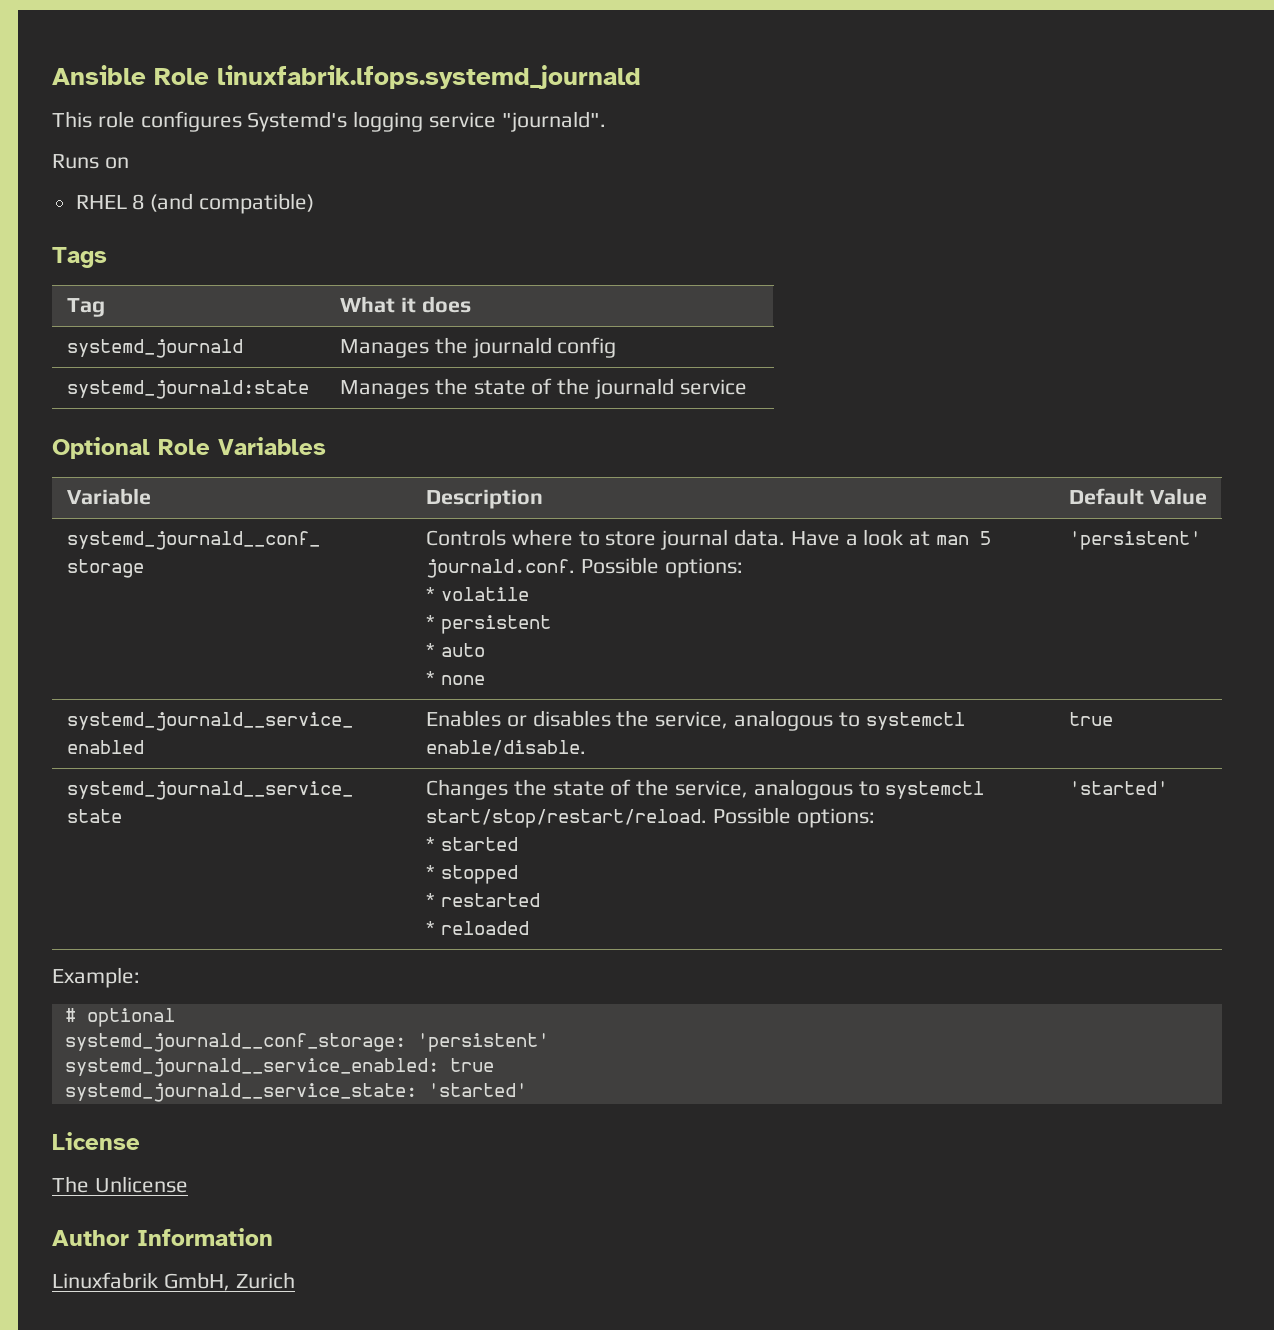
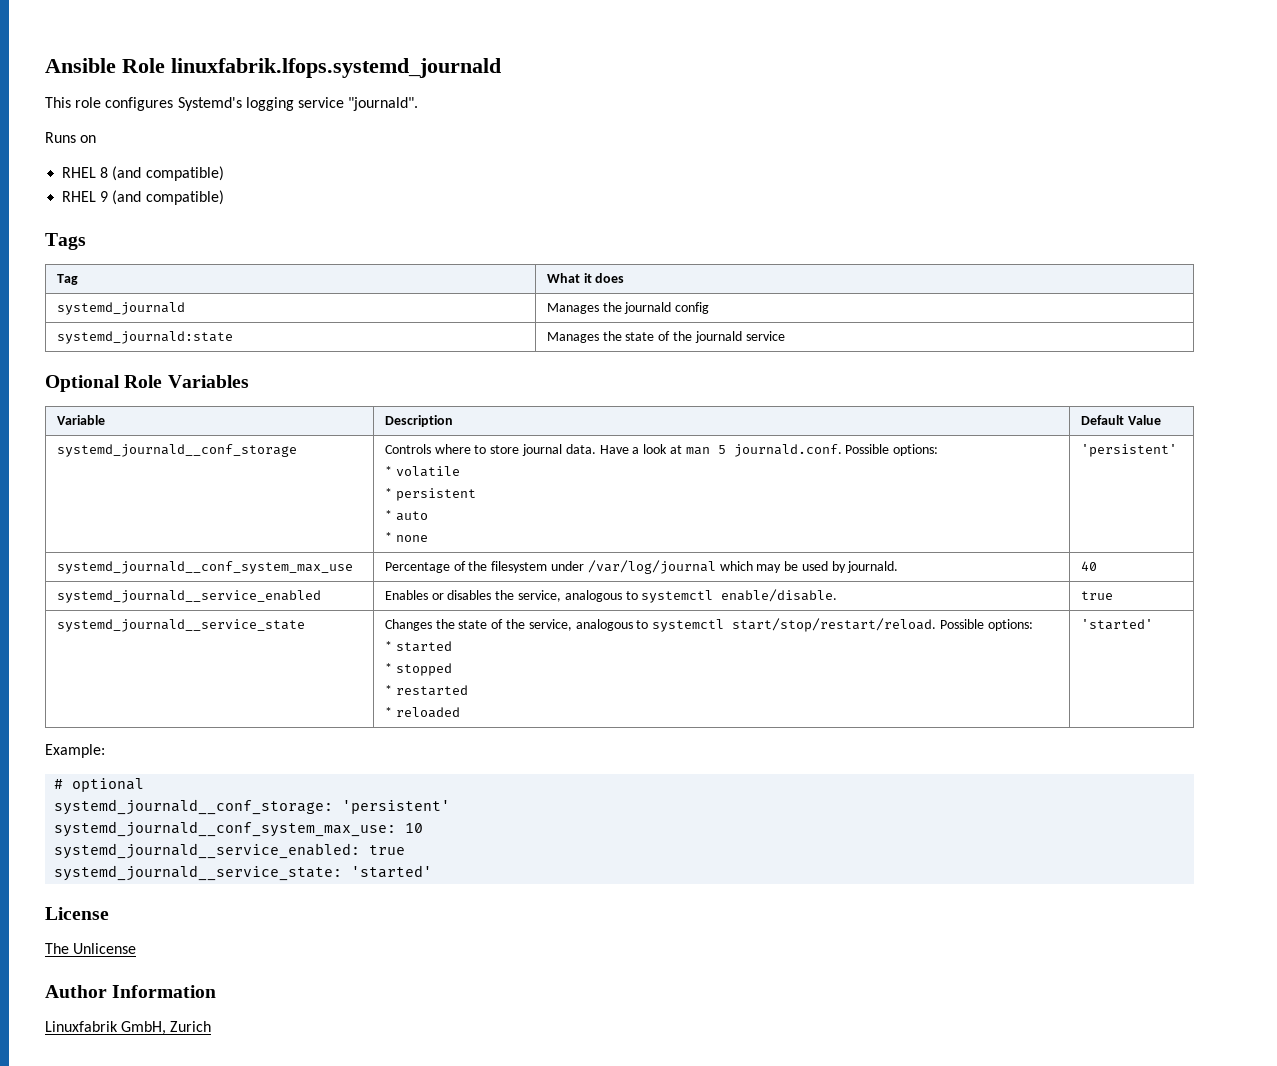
+ RHEL 9 (and compatible)
+ systemd_journald__conf_system_max_use | Percentage of the filesystem under /var/log/journal which may be used by journald. | 40
+ systemd_journald__conf_system_max_use: 10

